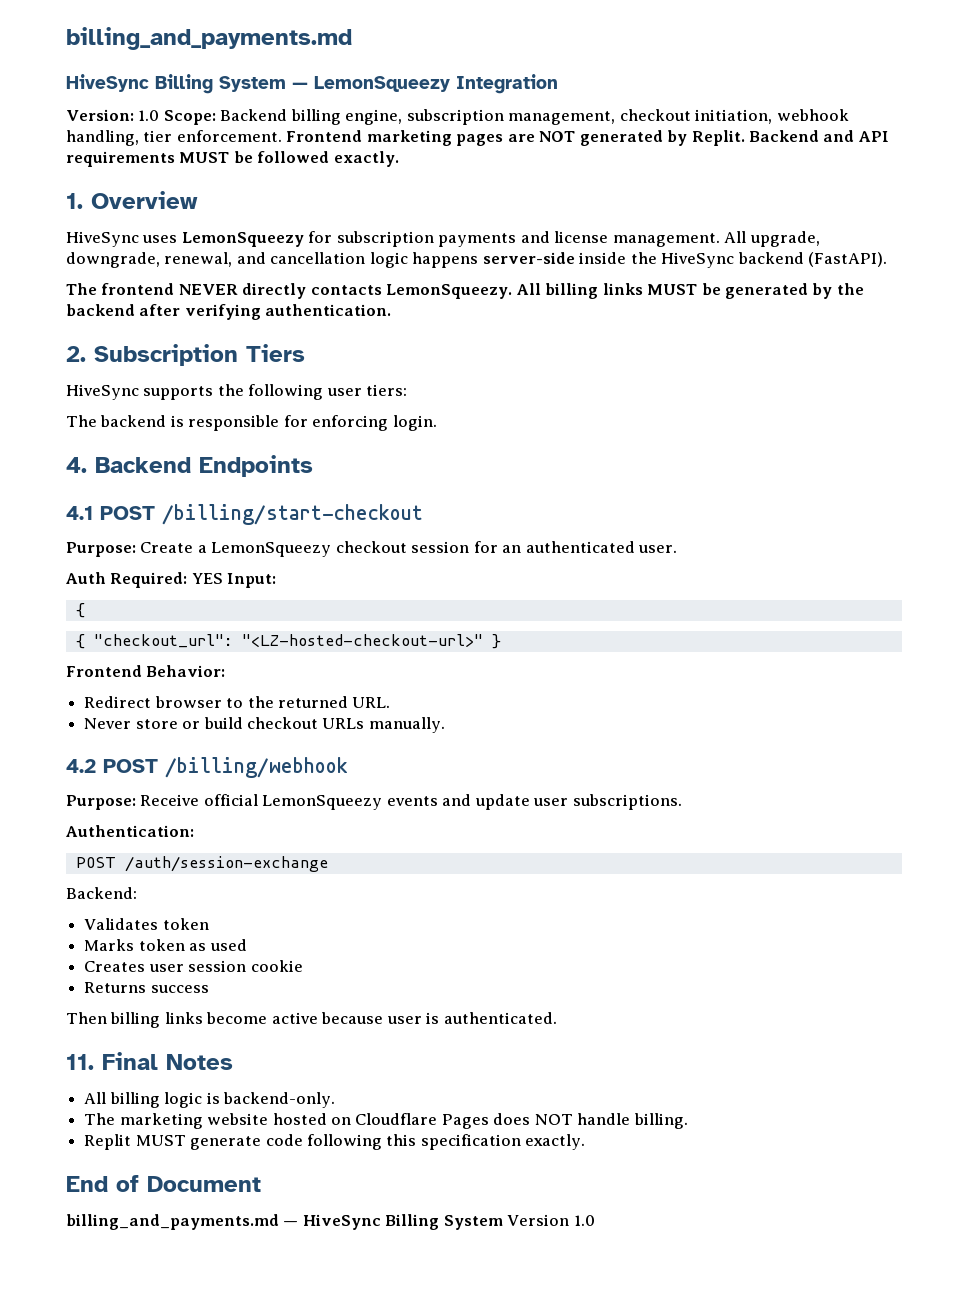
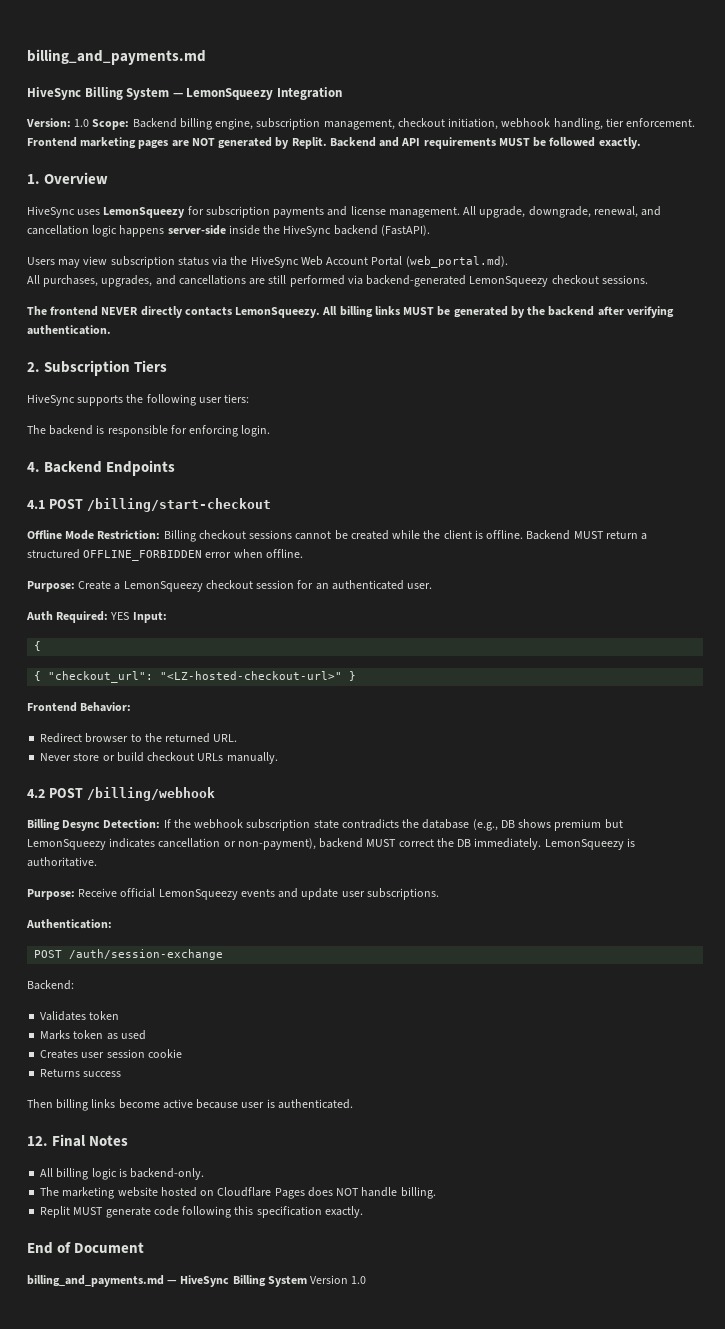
+ Users may view subscription status via the HiveSync Web Account Portal (web_portal.md).
+ All purchases, upgrades, and cancellations are still performed via backend-generated LemonSqueezy checkout sessions.
+ Offline Mode Restriction: Billing checkout sessions cannot be created while the client is offline. Backend MUST return a structured OFFLINE_FORBIDDEN error when offline.
+ Billing Desync Detection: If the webhook subscription state contradicts the database (e.g., DB shows premium but LemonSqueezy indicates cancellation or non-payment), backend MUST correct the DB immediately. LemonSqueezy is authoritative.
- 11. Final Notes
+ 12. Final Notes

